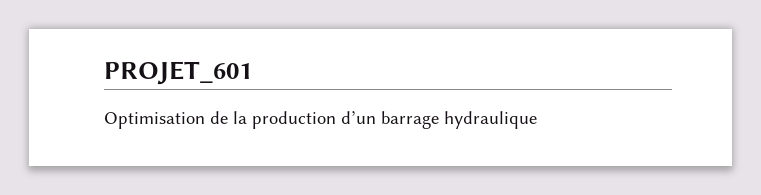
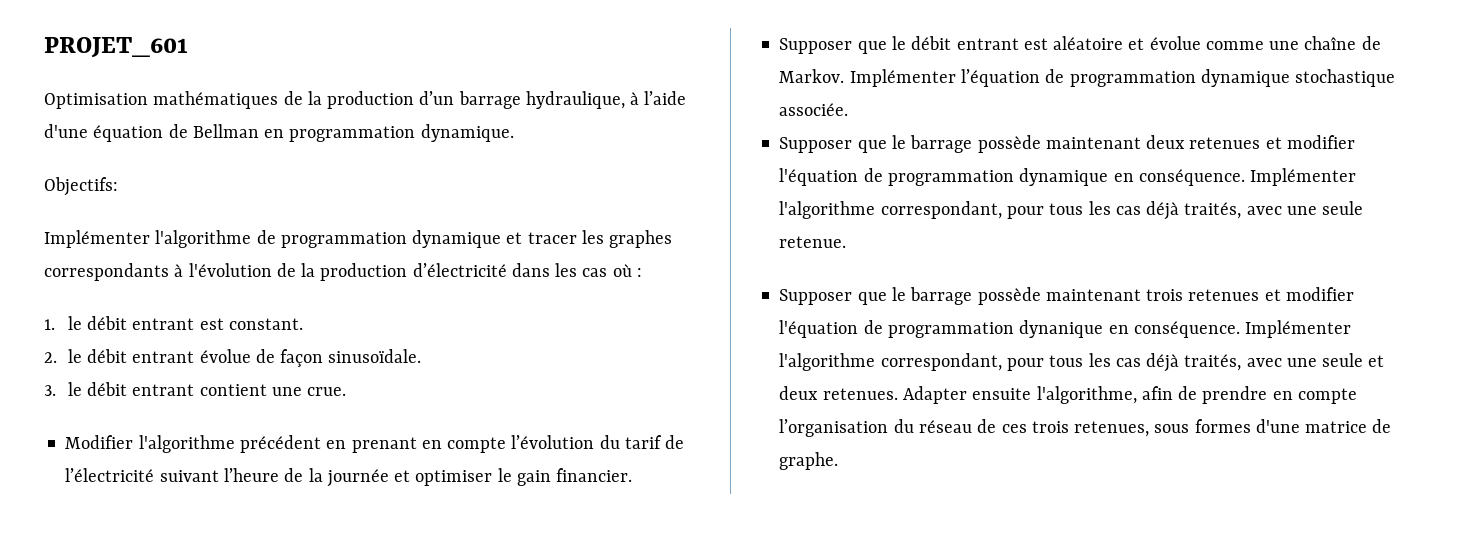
- Optimisation de la production d’un barrage hydraulique
+ Optimisation mathématiques de la production d’un barrage hydraulique, à l’aide d'une équation de Bellman en programmation dynamique.
+ Objectifs:
+ Implémenter l'algorithme de programmation dynamique et tracer les graphes correspondants à l'évolution de la production d’électricité dans les cas où :
+ 1. le débit entrant est constant.
+ 2. le débit entrant évolue de façon sinusoïdale.
+ 3. le débit entrant contient une crue.
+ Modifier l'algorithme précédent en prenant en compte l’évolution du tarif de l’électricité suivant l’heure de la journée et optimiser le gain financier.
+ Supposer que le débit entrant est aléatoire et évolue comme une chaîne de Markov. Implémenter l’équation de programmation dynamique stochastique associée.
+ Supposer que le barrage possède maintenant deux retenues et modifier l'équation de programmation dynamique en conséquence. Implémenter l'algorithme correspondant, pour tous les cas déjà traités, avec une seule retenue.
+ Supposer que le barrage possède maintenant trois retenues et modifier l'équation de programmation dynanique en conséquence. Implémenter l'algorithme correspondant, pour tous les cas déjà traités, avec une seule et deux retenues. Adapter ensuite l'algorithme, afin de prendre en compte l’organisation du réseau de ces trois retenues, sous formes d'une matrice de graphe.

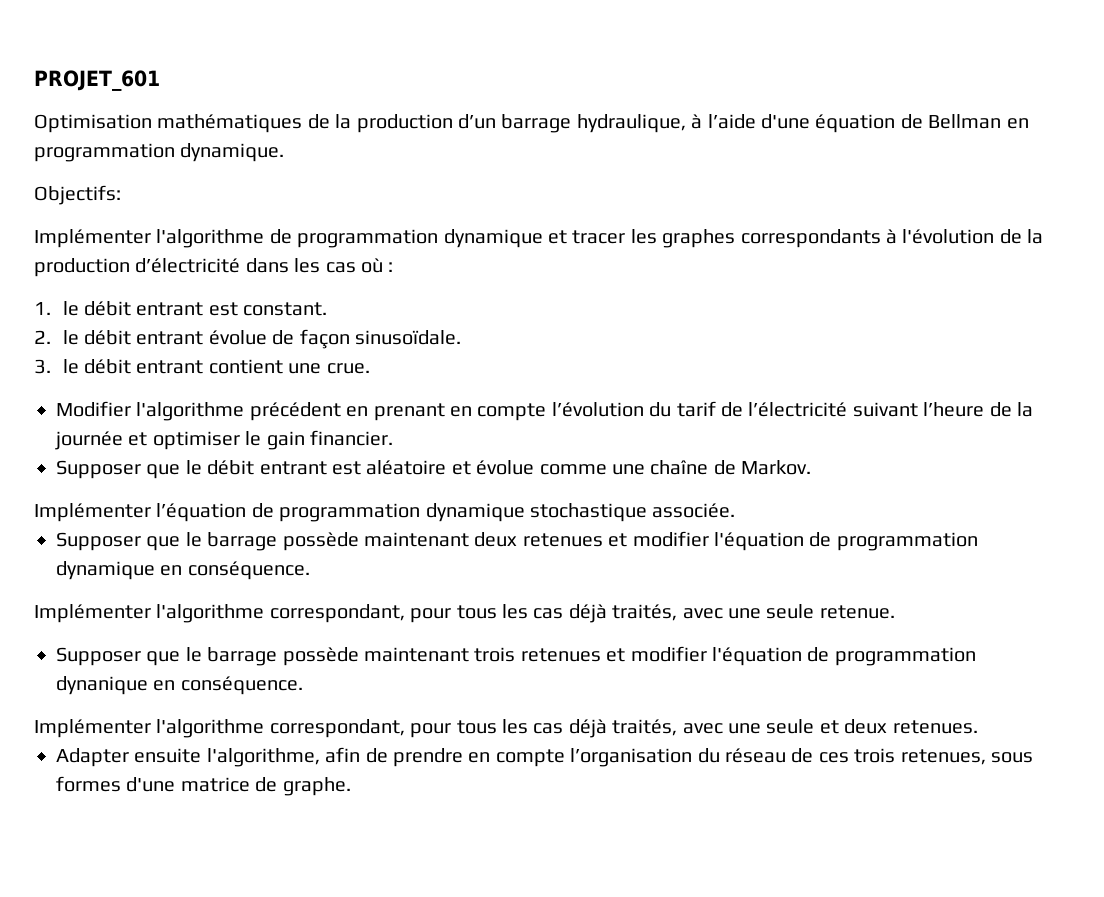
- Supposer que le débit entrant est aléatoire et évolue comme une chaîne de Markov. Implémenter l’équation de programmation dynamique stochastique associée.
+ Supposer que le débit entrant est aléatoire et évolue comme une chaîne de Markov.
+ Implémenter l’équation de programmation dynamique stochastique associée.
- Supposer que le barrage possède maintenant deux retenues et modifier l'équation de programmation dynamique en conséquence. Implémenter l'algorithme correspondant, pour tous les cas déjà traités, avec une seule retenue.
+ Supposer que le barrage possède maintenant deux retenues et modifier l'équation de programmation dynamique en conséquence.
+ Implémenter l'algorithme correspondant, pour tous les cas déjà traités, avec une seule retenue.
- Supposer que le barrage possède maintenant trois retenues et modifier l'équation de programmation dynanique en conséquence. Implémenter l'algorithme correspondant, pour tous les cas déjà traités, avec une seule et deux retenues. Adapter ensuite l'algorithme, afin de prendre en compte l’organisation du réseau de ces trois retenues, sous formes d'une matrice de graphe.
+ Supposer que le barrage possède maintenant trois retenues et modifier l'équation de programmation dynanique en conséquence.
+ Implémenter l'algorithme correspondant, pour tous les cas déjà traités, avec une seule et deux retenues.
+ Adapter ensuite l'algorithme, afin de prendre en compte l’organisation du réseau de ces trois retenues, sous formes d'une matrice de graphe.

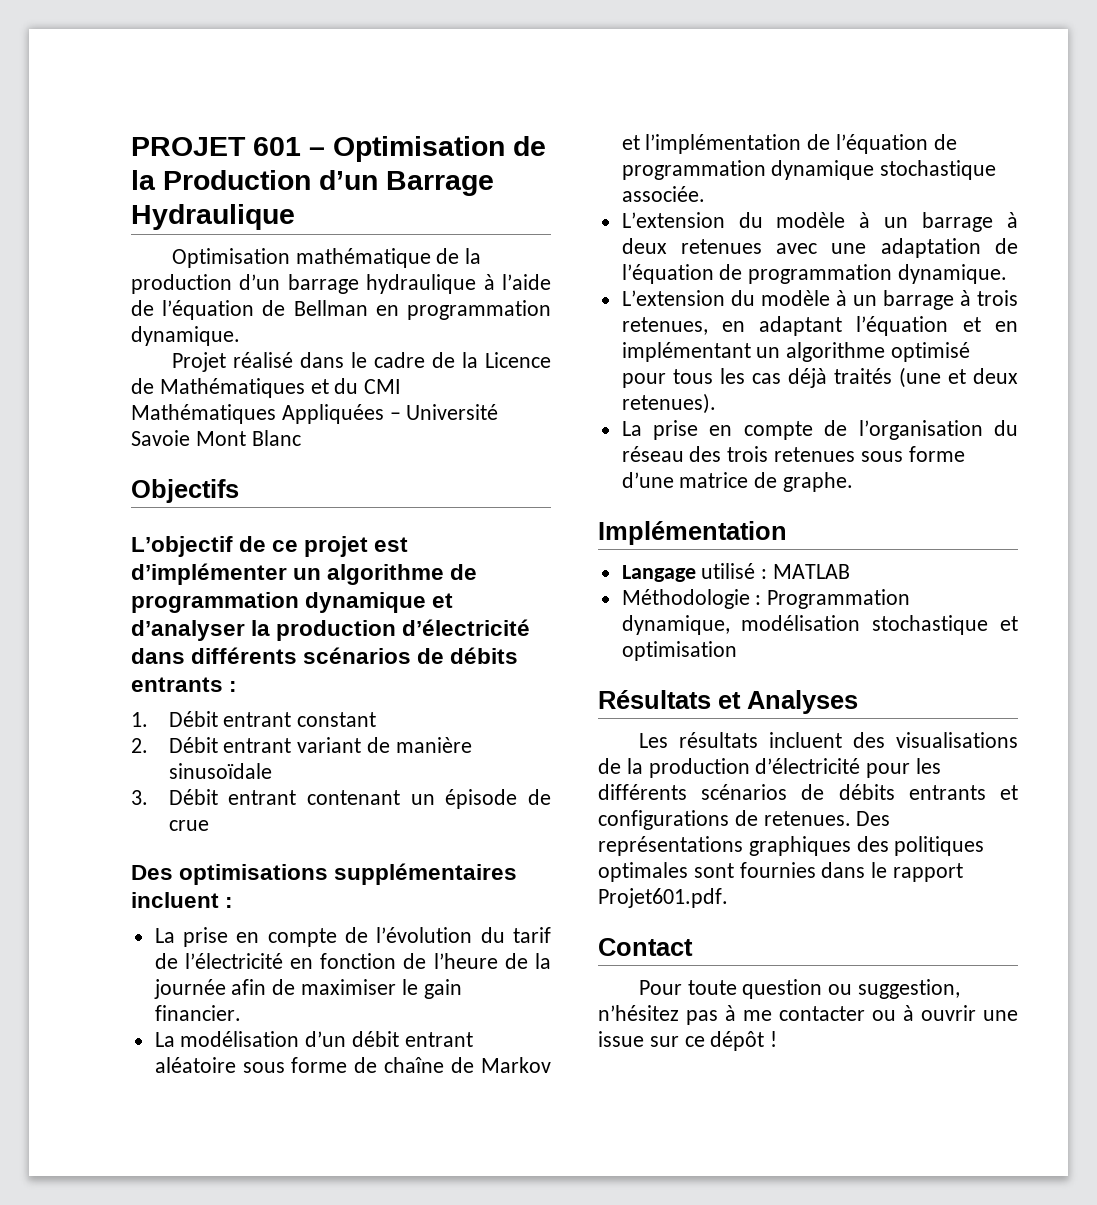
- PROJET_601
- Optimisation mathématiques de la production d’un barrage hydraulique, à l’aide d'une équation de Bellman en programmation dynamique.
+ PROJET 601 – Optimisation de la Production d’un Barrage Hydraulique
+ Optimisation mathématique de la production d’un barrage hydraulique à l’aide de l’équation de Bellman en programmation dynamique.
- Objectifs:
- Implémenter l'algorithme de programmation dynamique et tracer les graphes correspondants à l'évolution de la production d’électricité dans les cas où :
- 1. le débit entrant est constant.
- 2. le débit entrant évolue de façon sinusoïdale.
- 3. le débit entrant contient une crue.
- Modifier l'algorithme précédent en prenant en compte l’évolution du tarif de l’électricité suivant l’heure de la journée et optimiser le gain financier.
+ Projet réalisé dans le cadre de la Licence de Mathématiques et du CMI Mathématiques Appliquées – Université Savoie Mont Blanc
+ Objectifs
+ L’objectif de ce projet est d’implémenter un algorithme de programmation dynamique et d’analyser la production d’électricité dans différents scénarios de débits entrants :
+ 1. Débit entrant constant
+ 2. Débit entrant variant de manière sinusoïdale
+ 3. Débit entrant contenant un épisode de crue
+ Des optimisations supplémentaires incluent :
+ La prise en compte de l’évolution du tarif de l’électricité en fonction de l’heure de la journée afin de maximiser le gain financier.
- Supposer que le débit entrant est aléatoire et évolue comme une chaîne de Markov.
- Implémenter l’équation de programmation dynamique stochastique associée.
+ La modélisation d’un débit entrant aléatoire sous forme de chaîne de Markov et l’implémentation de l’équation de programmation dynamique stochastique associée.
- Supposer que le barrage possède maintenant deux retenues et modifier l'équation de programmation dynamique en conséquence.
- Implémenter l'algorithme correspondant, pour tous les cas déjà traités, avec une seule retenue.
- Supposer que le barrage possède maintenant trois retenues et modifier l'équation de programmation dynanique en conséquence.
- Implémenter l'algorithme correspondant, pour tous les cas déjà traités, avec une seule et deux retenues.
- Adapter ensuite l'algorithme, afin de prendre en compte l’organisation du réseau de ces trois retenues, sous formes d'une matrice de graphe.
+ L’extension du modèle à un barrage à deux retenues avec une adaptation de l’équation de programmation dynamique.
+ L’extension du modèle à un barrage à trois retenues, en adaptant l’équation et en implémentant un algorithme optimisé pour tous les cas déjà traités (une et deux retenues).
+ La prise en compte de l’organisation du réseau des trois retenues sous forme d’une matrice de graphe.
+ Implémentation
+ Langage utilisé : MATLAB
+ Méthodologie : Programmation dynamique, modélisation stochastique et optimisation
+ Résultats et Analyses
+ Les résultats incluent des visualisations de la production d’électricité pour les différents scénarios de débits entrants et configurations de retenues. Des représentations graphiques des politiques optimales sont fournies dans le rapport Projet601.pdf.
+ Contact
+ Pour toute question ou suggestion, n’hésitez pas à me contacter ou à ouvrir une issue sur ce dépôt !

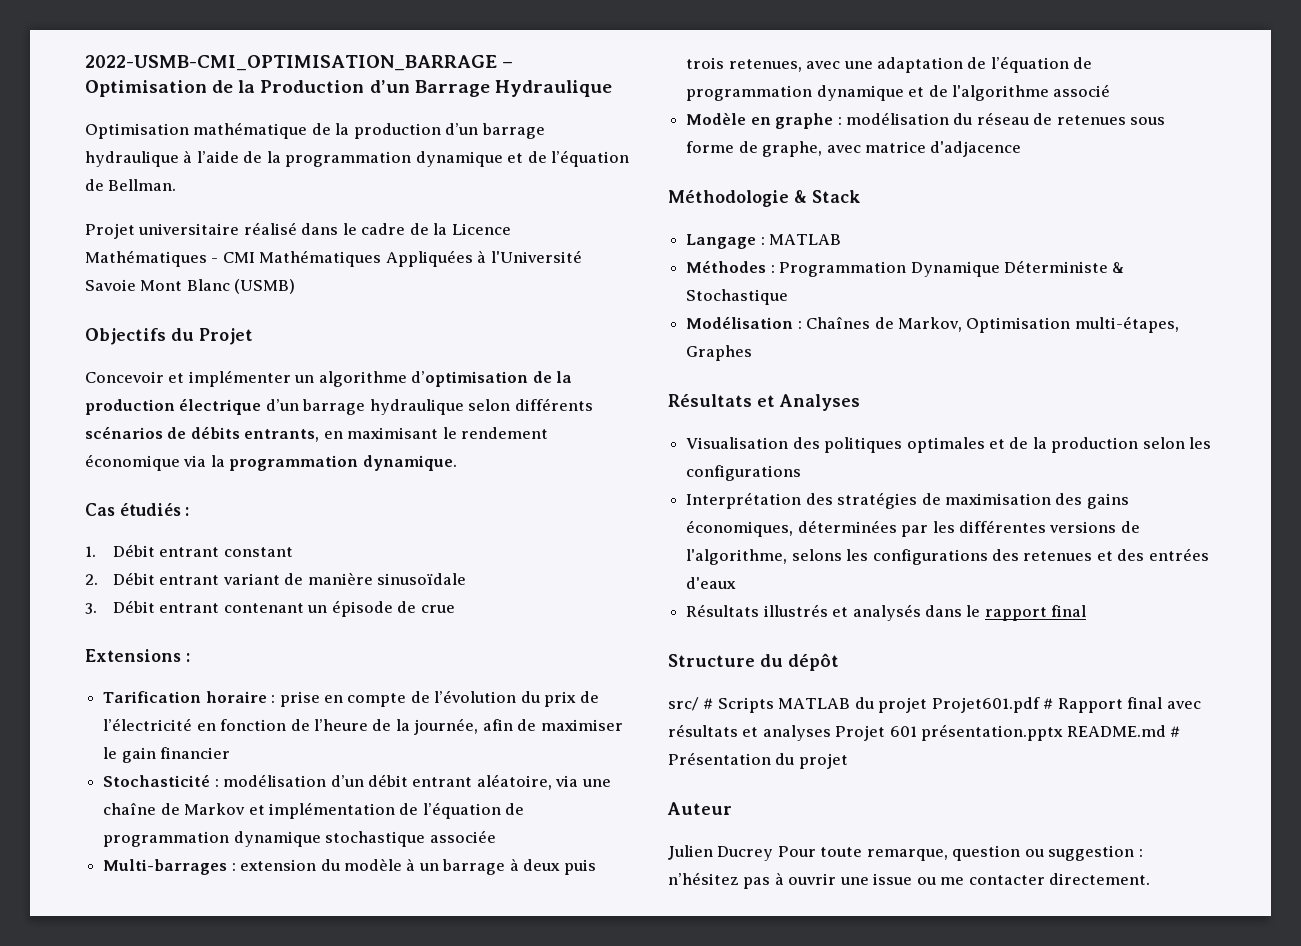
- PROJET 601 – Optimisation de la Production d’un Barrage Hydraulique
+ 2022-USMB-CMI_OPTIMISATION_BARRAGE – Optimisation de la Production d’un Barrage Hydraulique
- Optimisation mathématique de la production d’un barrage hydraulique à l’aide de l’équation de Bellman en programmation dynamique.
- Projet réalisé dans le cadre de la Licence de Mathématiques et du CMI Mathématiques Appliquées – Université Savoie Mont Blanc
+ Optimisation mathématique de la production d’un barrage hydraulique à l’aide de la programmation dynamique et de l’équation de Bellman.
+ Projet universitaire réalisé dans le cadre de la Licence Mathématiques - CMI Mathématiques Appliquées à l'Université Savoie Mont Blanc (USMB)
- Objectifs
- L’objectif de ce projet est d’implémenter un algorithme de programmation dynamique et d’analyser la production d’électricité dans différents scénarios de débits entrants :
+ Objectifs du Projet
+ Concevoir et implémenter un algorithme d’optimisation de la production électrique d’un barrage hydraulique selon différents scénarios de débits entrants, en maximisant le rendement économique via la programmation dynamique.
+ Cas étudiés :
- Des optimisations supplémentaires incluent :
- La prise en compte de l’évolution du tarif de l’électricité en fonction de l’heure de la journée afin de maximiser le gain financier.
- La modélisation d’un débit entrant aléatoire sous forme de chaîne de Markov et l’implémentation de l’équation de programmation dynamique stochastique associée.
- L’extension du modèle à un barrage à deux retenues avec une adaptation de l’équation de programmation dynamique.
- L’extension du modèle à un barrage à trois retenues, en adaptant l’équation et en implémentant un algorithme optimisé pour tous les cas déjà traités (une et deux retenues).
- La prise en compte de l’organisation du réseau des trois retenues sous forme d’une matrice de graphe.
- Implémentation
+ Extensions :
+ Tarification horaire : prise en compte de l’évolution du prix de l’électricité en fonction de l’heure de la journée, afin de maximiser le gain financier
+ Stochasticité : modélisation d’un débit entrant aléatoire, via une chaîne de Markov et implémentation de l’équation de programmation dynamique stochastique associée
+ Multi-barrages : extension du modèle à un barrage à deux puis trois retenues, avec une adaptation de l’équation de programmation dynamique et de l'algorithme associé
+ Modèle en graphe : modélisation du réseau de retenues sous forme de graphe, avec matrice d'adjacence
+ Méthodologie & Stack
- Langage utilisé : MATLAB
+ Langage : MATLAB
- Méthodologie : Programmation dynamique, modélisation stochastique et optimisation
+ Méthodes : Programmation Dynamique Déterministe & Stochastique
+ Modélisation : Chaînes de Markov, Optimisation multi-étapes, Graphes
  Résultats et Analyses
- Les résultats incluent des visualisations de la production d’électricité pour les différents scénarios de débits entrants et configurations de retenues. Des représentations graphiques des politiques optimales sont fournies dans le rapport Projet601.pdf.
- Contact
- Pour toute question ou suggestion, n’hésitez pas à me contacter ou à ouvrir une issue sur ce dépôt !
+ Visualisation des politiques optimales et de la production selon les configurations
+ Interprétation des stratégies de maximisation des gains économiques, déterminées par les différentes versions de l'algorithme, selons les configurations des retenues et des entrées d'eaux
+ Résultats illustrés et analysés dans le rapport final
+ Structure du dépôt
+ src/ # Scripts MATLAB du projet Projet601.pdf # Rapport final avec résultats et analyses Projet 601 présentation.pptx README.md # Présentation du projet
+ Auteur
+ Julien Ducrey Pour toute remarque, question ou suggestion : n’hésitez pas à ouvrir une issue ou me contacter directement.

